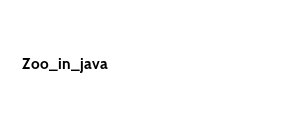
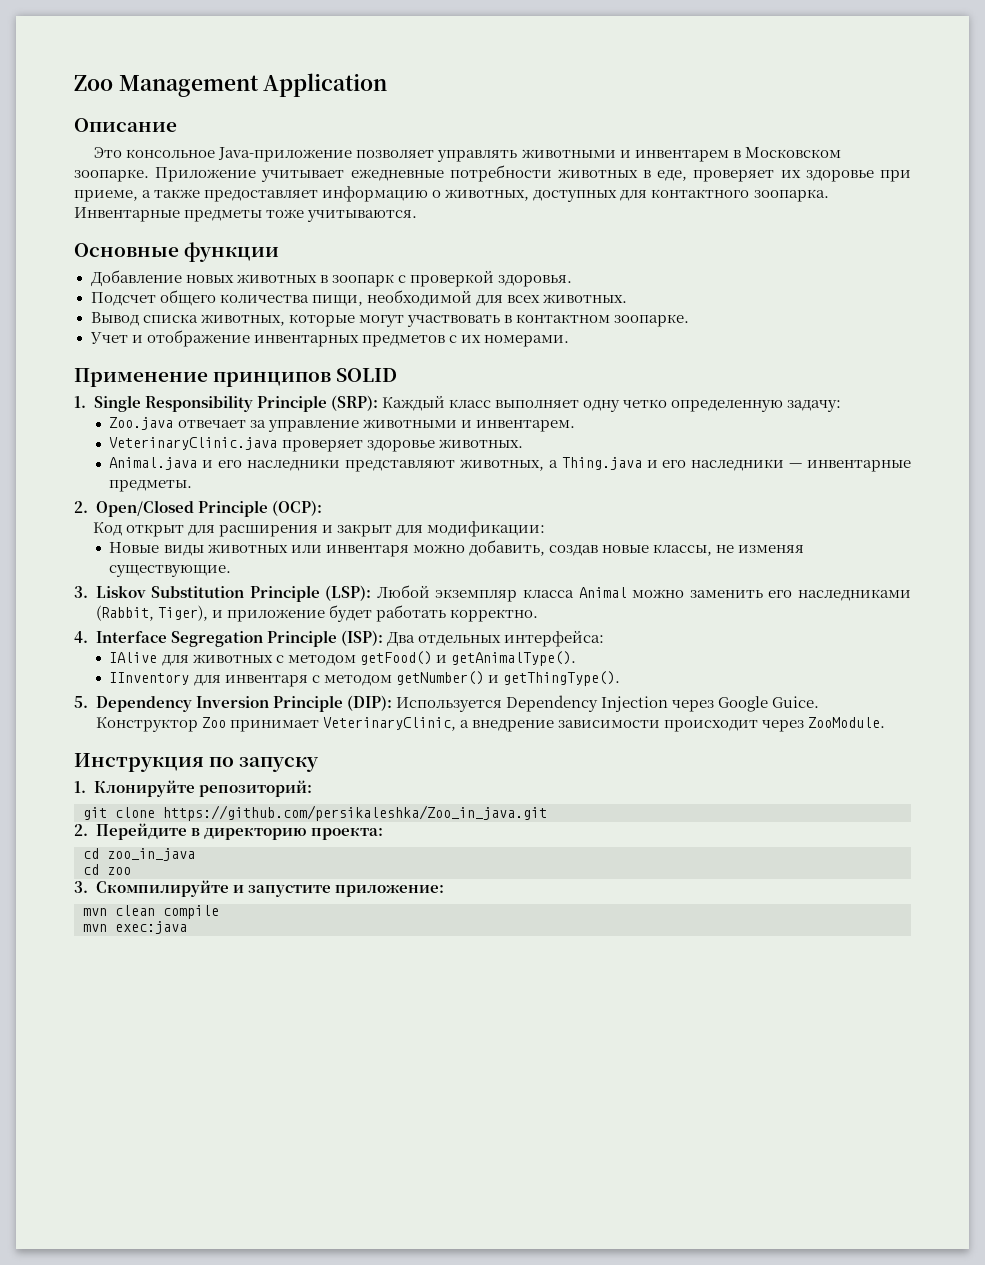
- Zoo_in_java
+ Zoo Management Application
+ Описание
+ Это консольное Java-приложение позволяет управлять животными и инвентарем в Московском зоопарке. Приложение учитывает ежедневные потребности животных в еде, проверяет их здоровье при приеме, а также предоставляет информацию о животных, доступных для контактного зоопарка. Инвентарные предметы тоже учитываются.
+ Основные функции
+ Добавление новых животных в зоопарк с проверкой здоровья.
+ Подсчет общего количества пищи, необходимой для всех животных.
+ Вывод списка животных, которые могут участвовать в контактном зоопарке.
+ Учет и отображение инвентарных предметов с их номерами.
+ Применение принципов SOLID
+ 1. Single Responsibility Principle (SRP): Каждый класс выполняет одну четко определенную задачу:
+ Zoo.java отвечает за управление животными и инвентарем.
+ VeterinaryClinic.java проверяет здоровье животных.
+ Animal.java и его наследники представляют животных, а Thing.java и его наследники — инвентарные предметы.
+ 2. Open/Closed Principle (OCP):
+ Код открыт для расширения и закрыт для модификации:
+ Новые виды животных или инвентаря можно добавить, создав новые классы, не изменяя существующие.
+ 3. Liskov Substitution Principle (LSP): Любой экземпляр класса Animal можно заменить его наследниками (Rabbit, Tiger), и приложение будет работать корректно.
+ 4. Interface Segregation Principle (ISP): Два отдельных интерфейса:
+ IAlive для животных с методом getFood() и getAnimalType().
+ IInventory для инвентаря с методом getNumber() и getThingType().
+ 5. Dependency Inversion Principle (DIP): Используется Dependency Injection через Google Guice. Конструктор Zoo принимает VeterinaryClinic, а внедрение зависимости происходит через ZooModule.
+ Инструкция по запуску
+ 1. Клонируйте репозиторий:
+ git clone https://github.com/persikaleshka/Zoo_in_java.git
+ 2. Перейдите в директорию проекта:
+ cd zoo_in_java
+ cd zoo
+ 3. Скомпилируйте и запустите приложение:
+ mvn clean compile
+ mvn exec:java

